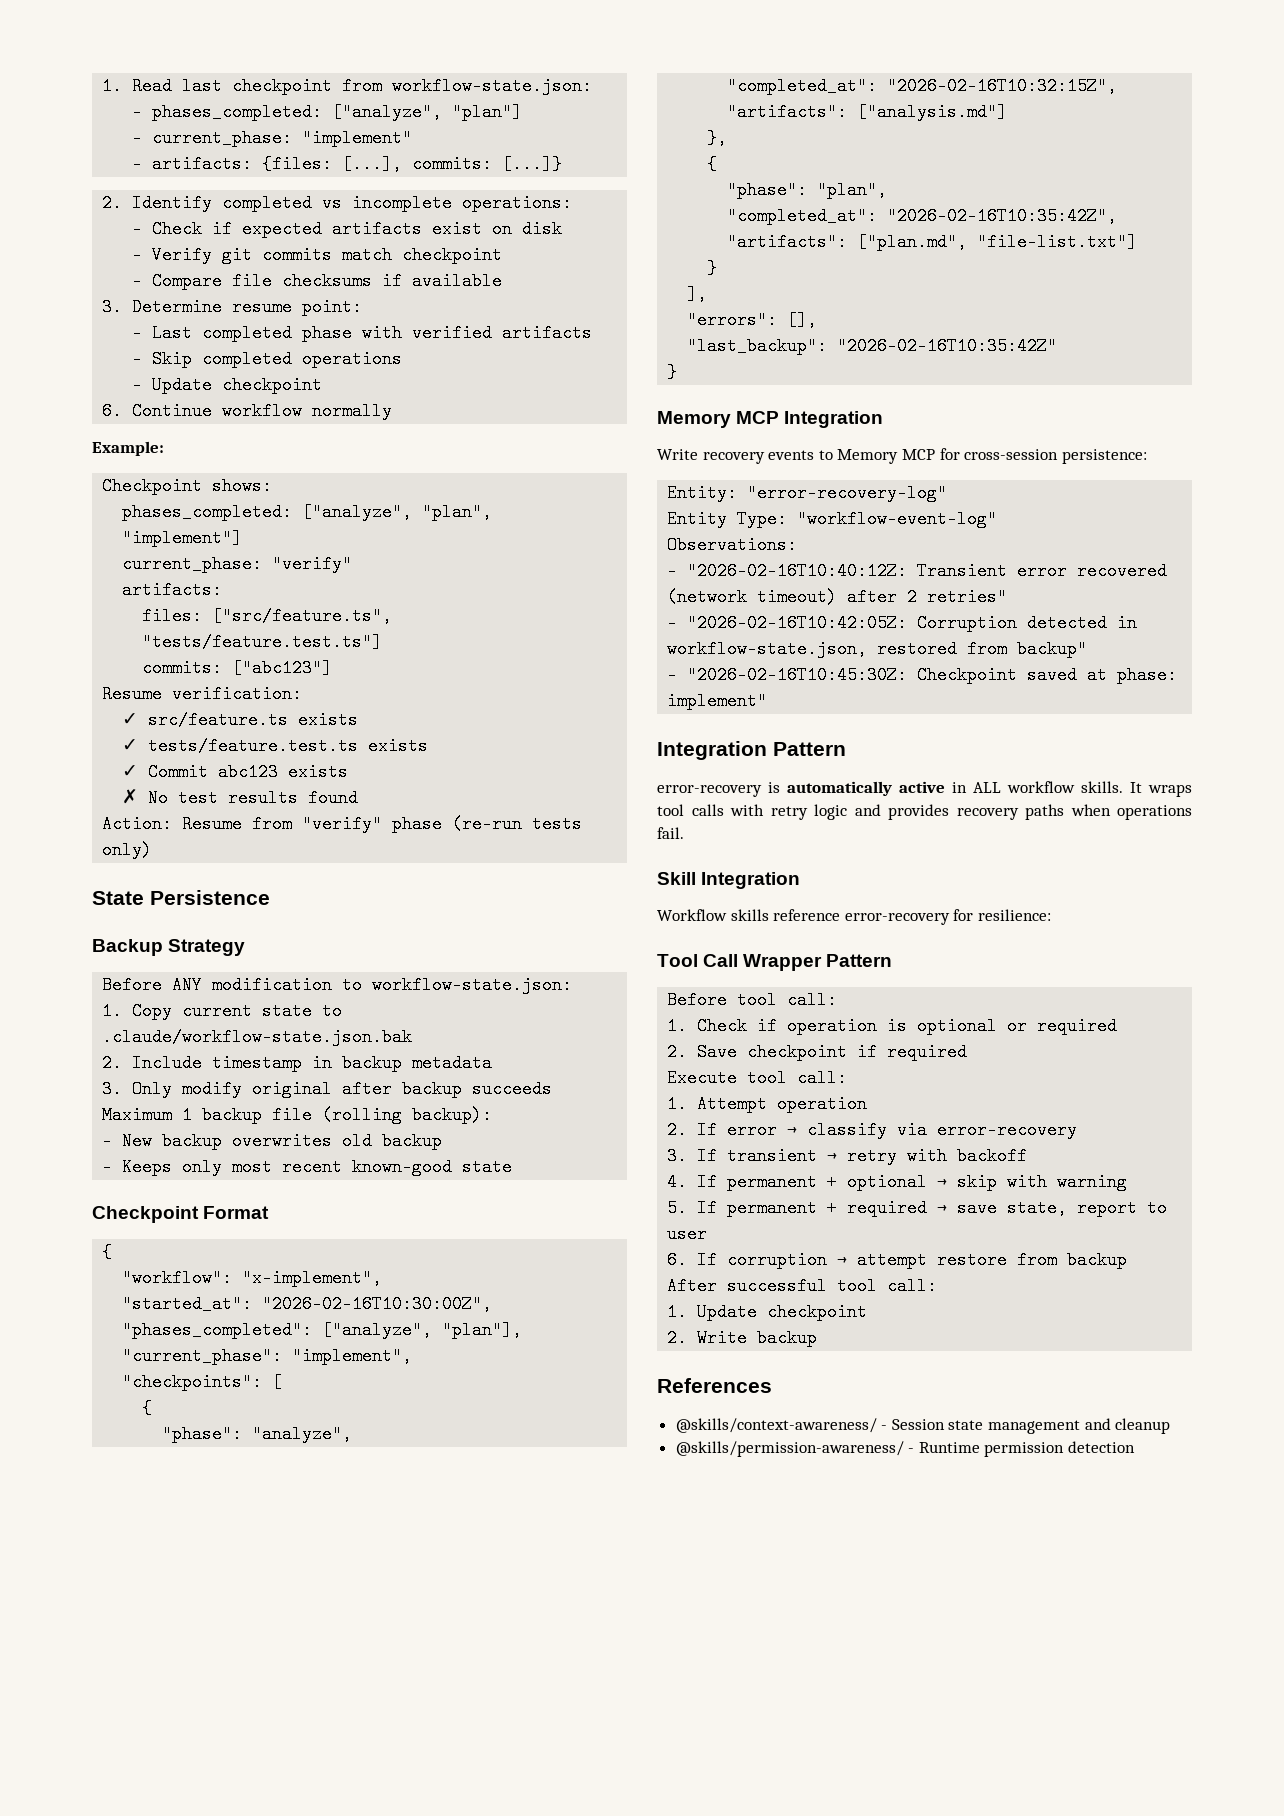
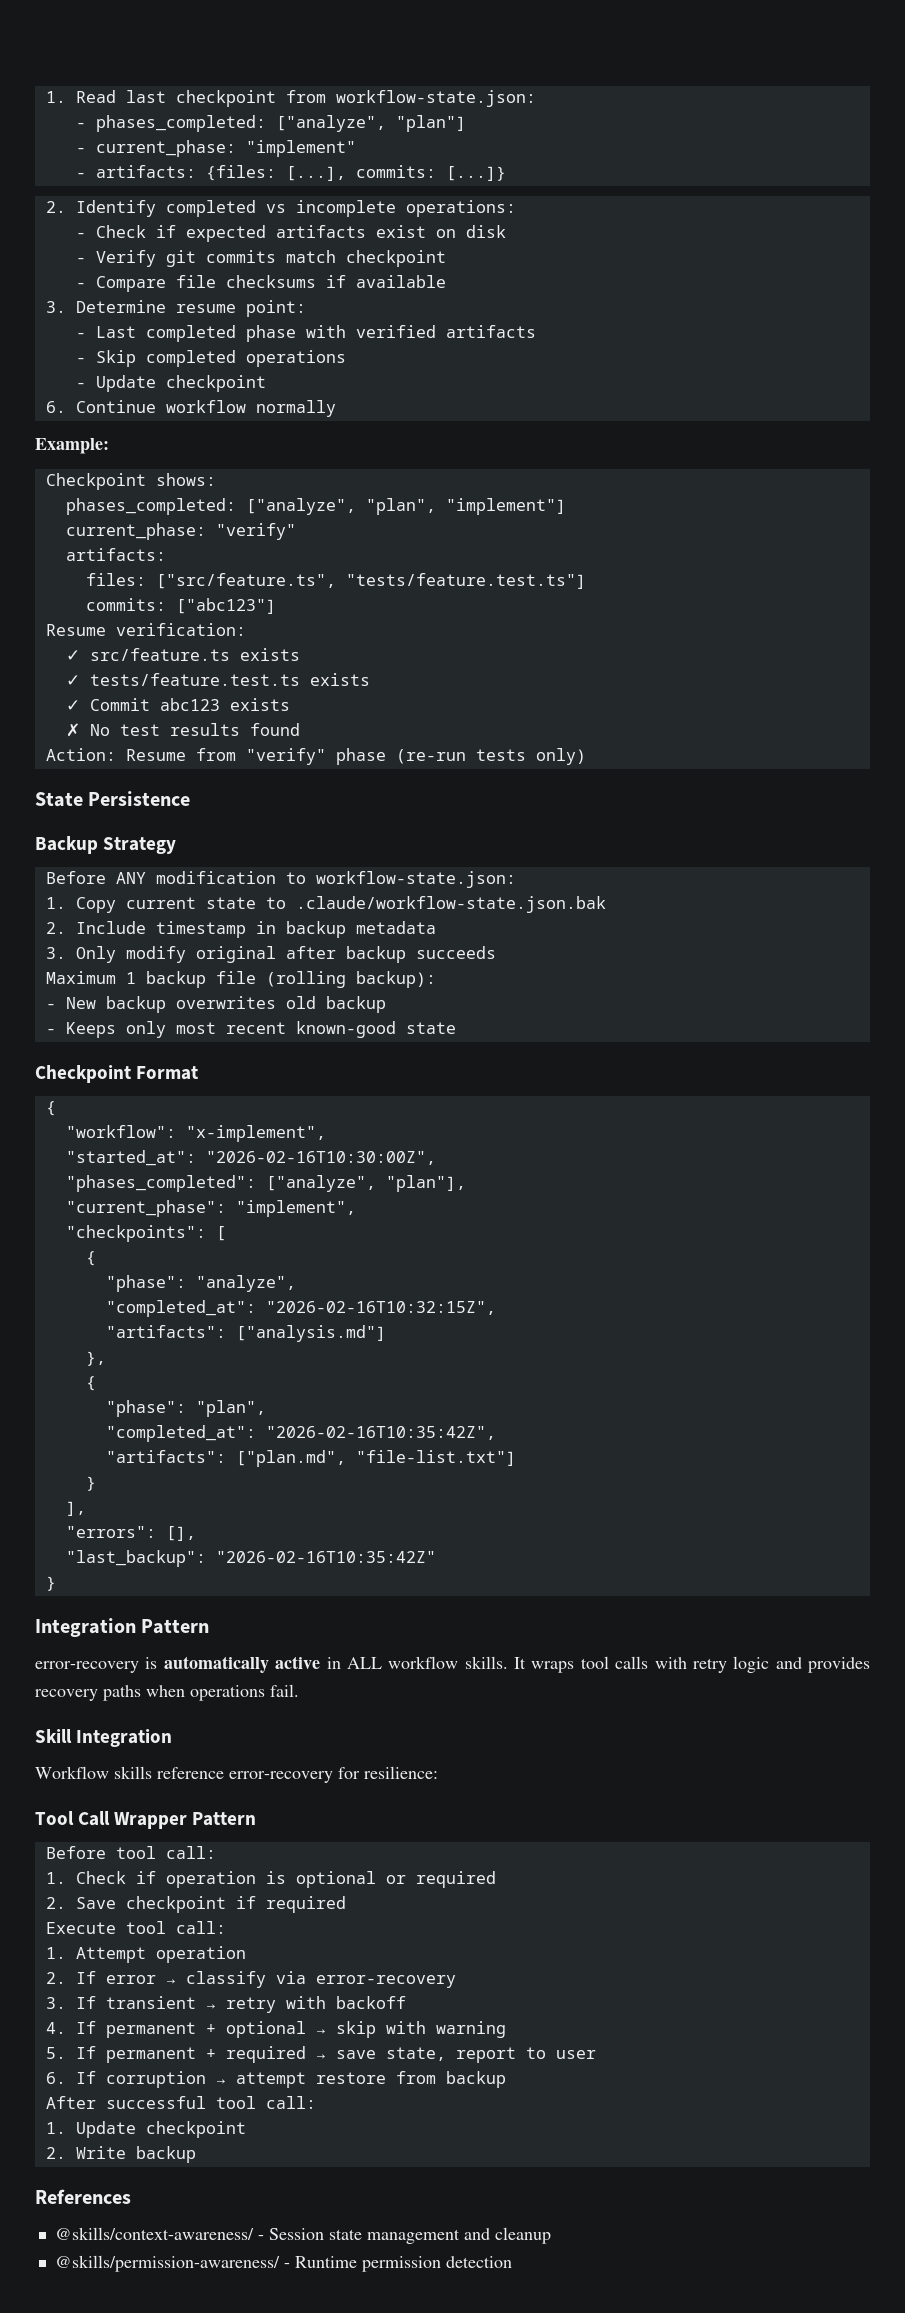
- Memory MCP Integration
- Write recovery events to Memory MCP for cross-session persistence:
- Entity: "error-recovery-log"
- Entity Type: "workflow-event-log"
- Observations:
- - "2026-02-16T10:40:12Z: Transient error recovered (network timeout) after 2 retries"
- - "2026-02-16T10:42:05Z: Corruption detected in workflow-state.json, restored from backup"
- - "2026-02-16T10:45:30Z: Checkpoint saved at phase: implement"

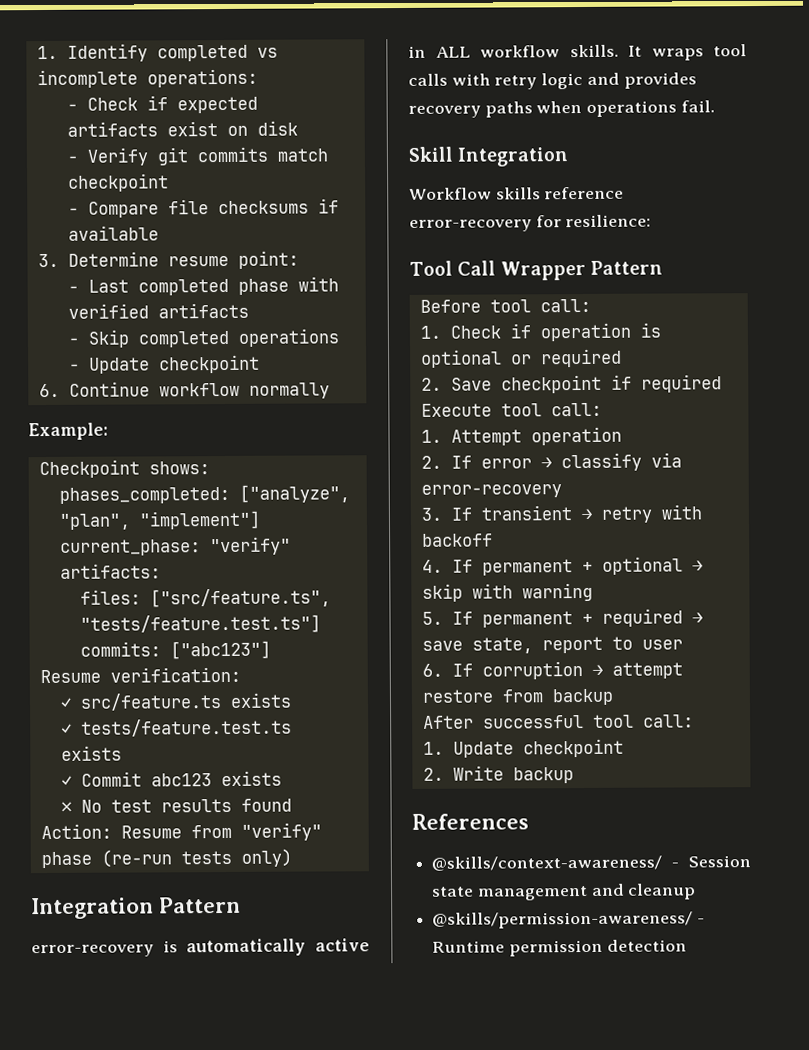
- 1. Read last checkpoint from workflow-state.json:
- - phases_completed: ["analyze", "plan"]
- - current_phase: "implement"
- - artifacts: {files: [...], commits: [...]}
- 2. Identify completed vs incomplete operations:
+ 1. Identify completed vs incomplete operations:
- State Persistence
- Backup Strategy
- Before ANY modification to workflow-state.json:
- 1. Copy current state to .claude/workflow-state.json.bak
- 2. Include timestamp in backup metadata
- 3. Only modify original after backup succeeds
- Maximum 1 backup file (rolling backup):
- - New backup overwrites old backup
- - Keeps only most recent known-good state
- Checkpoint Format
- {
- "workflow": "x-implement",
- "started_at": "2026-02-16T10:30:00Z",
- "phases_completed": ["analyze", "plan"],
- "current_phase": "implement",
- "checkpoints": [
- {
- "phase": "analyze",
- "completed_at": "2026-02-16T10:32:15Z",
- "artifacts": ["analysis.md"]
- },
- {
- "phase": "plan",
- "completed_at": "2026-02-16T10:35:42Z",
- "artifacts": ["plan.md", "file-list.txt"]
- }
- ],
- "errors": [],
- "last_backup": "2026-02-16T10:35:42Z"
- }

